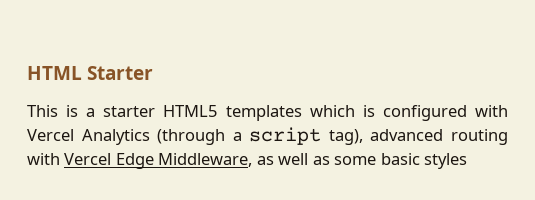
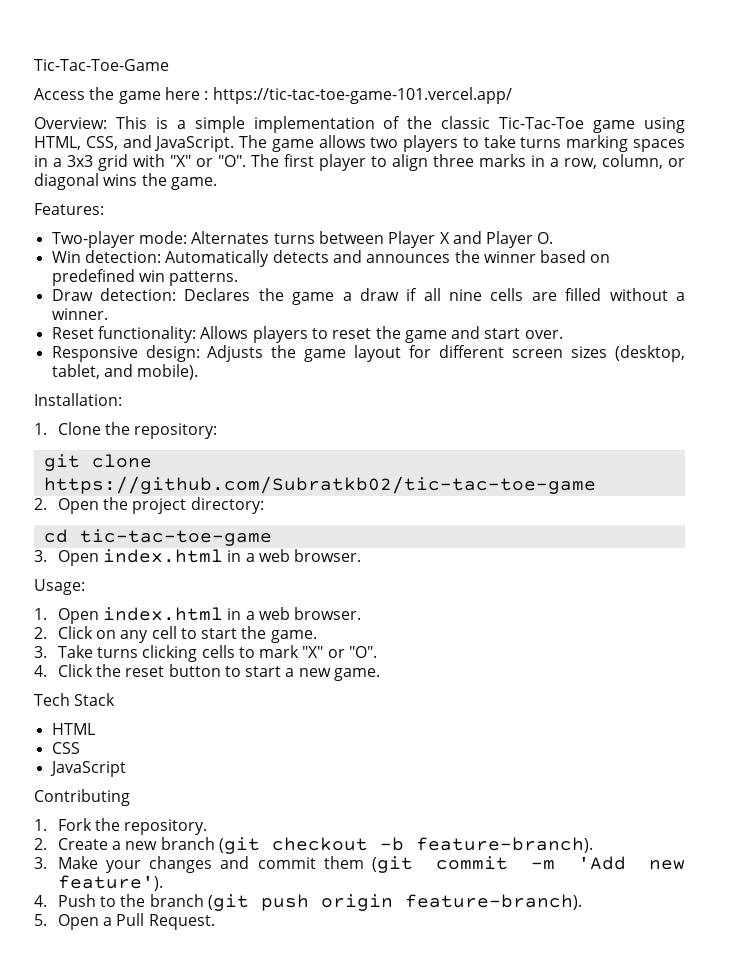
- HTML Starter
- This is a starter HTML5 templates which is configured with Vercel Analytics (through a script tag), advanced routing with Vercel Edge Middleware, as well as some basic styles
+ Tic-Tac-Toe-Game
+ Access the game here : https://tic-tac-toe-game-101.vercel.app/
+ Overview: This is a simple implementation of the classic Tic-Tac-Toe game using HTML, CSS, and JavaScript. The game allows two players to take turns marking spaces in a 3x3 grid with "X" or "O". The first player to align three marks in a row, column, or diagonal wins the game.
+ Features:
+ Two-player mode: Alternates turns between Player X and Player O.
+ Win detection: Automatically detects and announces the winner based on predefined win patterns.
+ Draw detection: Declares the game a draw if all nine cells are filled without a winner.
+ Reset functionality: Allows players to reset the game and start over.
+ Responsive design: Adjusts the game layout for different screen sizes (desktop, tablet, and mobile).
+ Installation:
+ 1. Clone the repository:
+ git clone https://github.com/Subratkb02/tic-tac-toe-game
+ 2. Open the project directory:
+ cd tic-tac-toe-game
+ 3. Open index.html in a web browser.
+ Usage:
+ 1. Open index.html in a web browser.
+ 2. Click on any cell to start the game.
+ 3. Take turns clicking cells to mark "X" or "O".
+ 4. Click the reset button to start a new game.
+ Tech Stack
+ HTML
+ CSS
+ JavaScript
+ Contributing
+ 1. Fork the repository.
+ 2. Create a new branch (git checkout -b feature-branch).
+ 3. Make your changes and commit them (git commit -m 'Add new feature').
+ 4. Push to the branch (git push origin feature-branch).
+ 5. Open a Pull Request.

